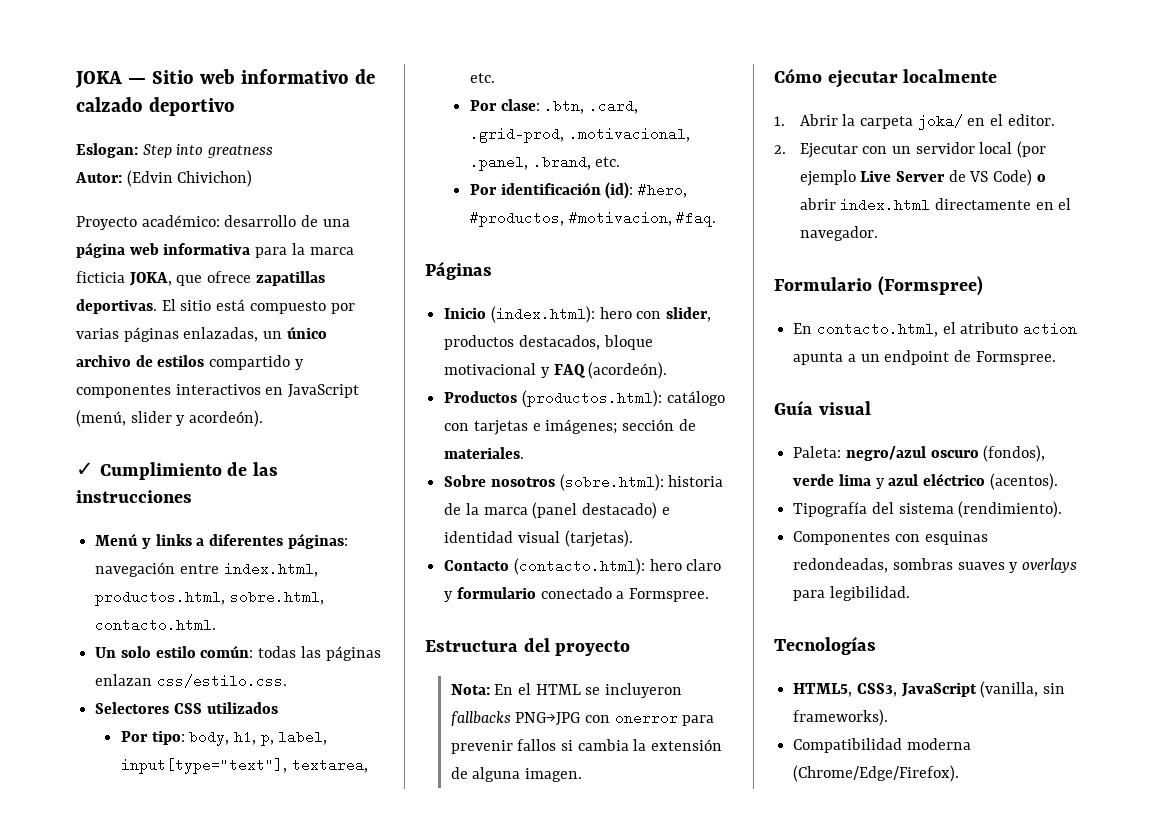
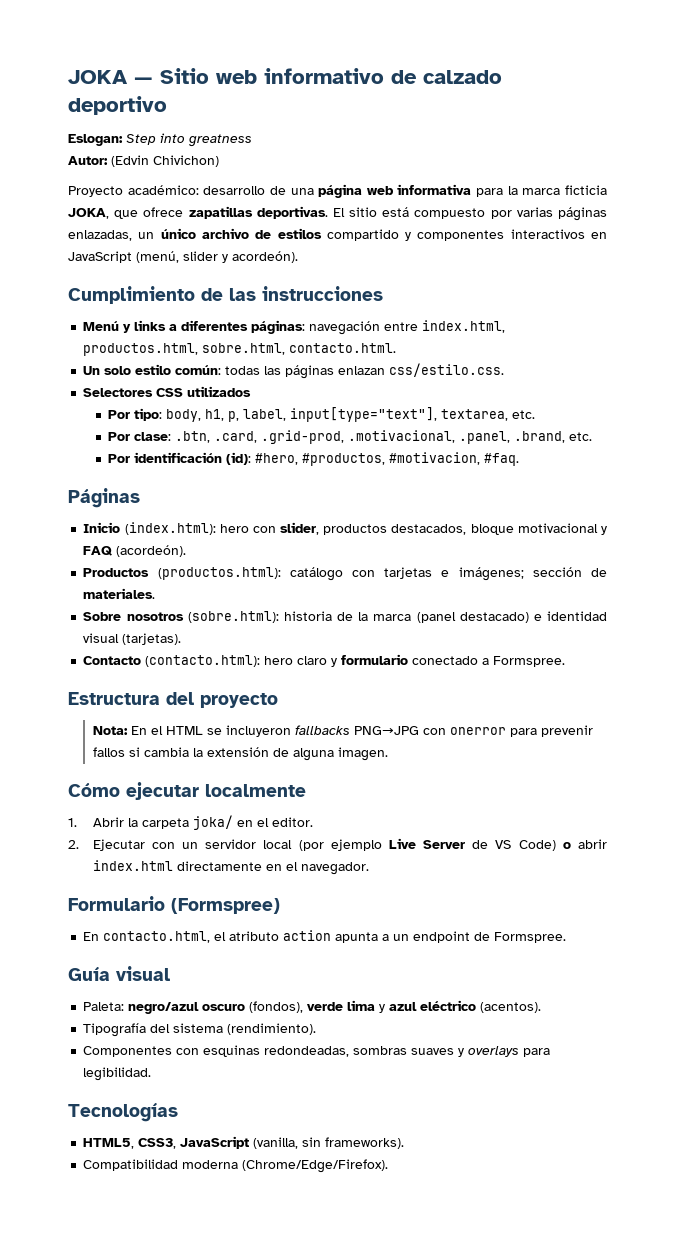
- ✓ Cumplimiento de las instrucciones
+ Cumplimiento de las instrucciones

